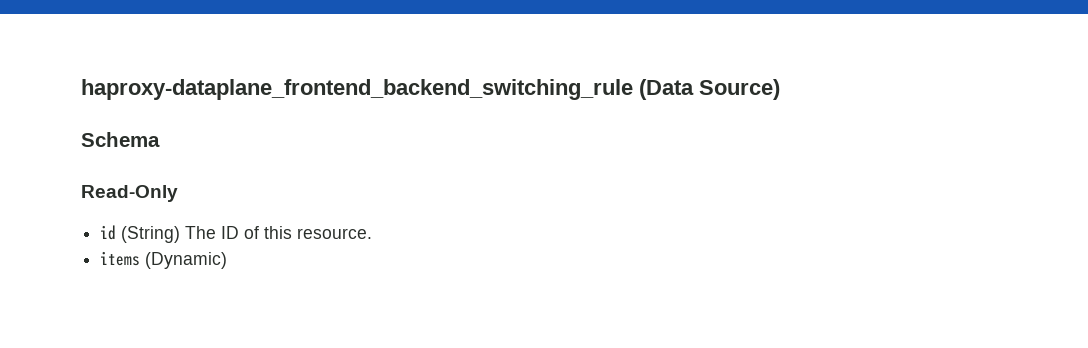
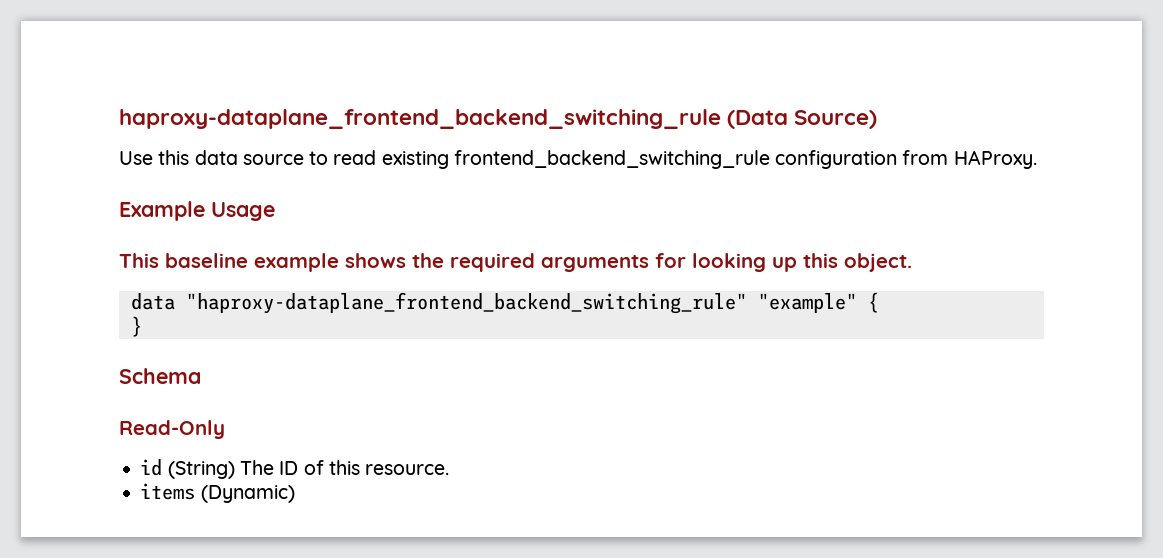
+ Use this data source to read existing frontend_backend_switching_rule configuration from HAProxy.
+ Example Usage
+ This baseline example shows the required arguments for looking up this object.
+ data "haproxy-dataplane_frontend_backend_switching_rule" "example" {
+ }

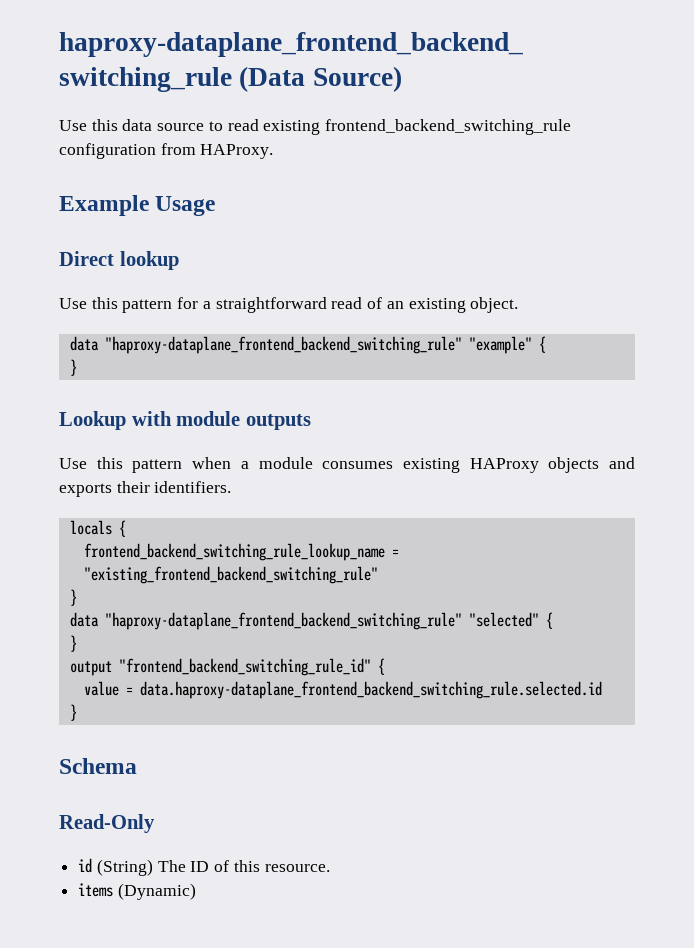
- This baseline example shows the required arguments for looking up this object.
+ Direct lookup
+ Use this pattern for a straightforward read of an existing object.
+ Lookup with module outputs
+ Use this pattern when a module consumes existing HAProxy objects and exports their identifiers.
+ locals {
+ frontend_backend_switching_rule_lookup_name = "existing_frontend_backend_switching_rule"
+ }
+ data "haproxy-dataplane_frontend_backend_switching_rule" "selected" {
+ }
+ output "frontend_backend_switching_rule_id" {
+ value = data.haproxy-dataplane_frontend_backend_switching_rule.selected.id
+ }

